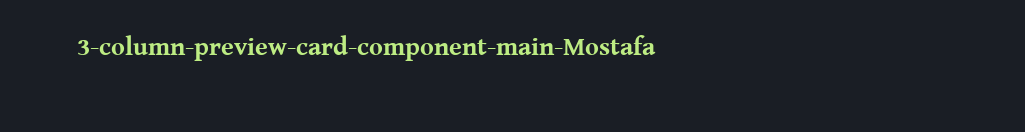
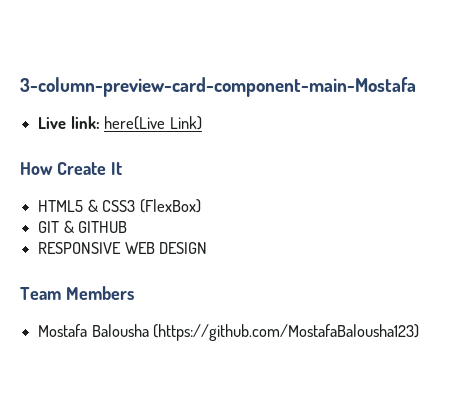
+ Live link: here(Live Link)
+ How Create It
+ HTML5 & CSS3 (FlexBox)
+ GIT & GITHUB
+ RESPONSIVE WEB DESIGN
+ Team Members
+ Mostafa Balousha (https://github.com/MostafaBalousha123)

